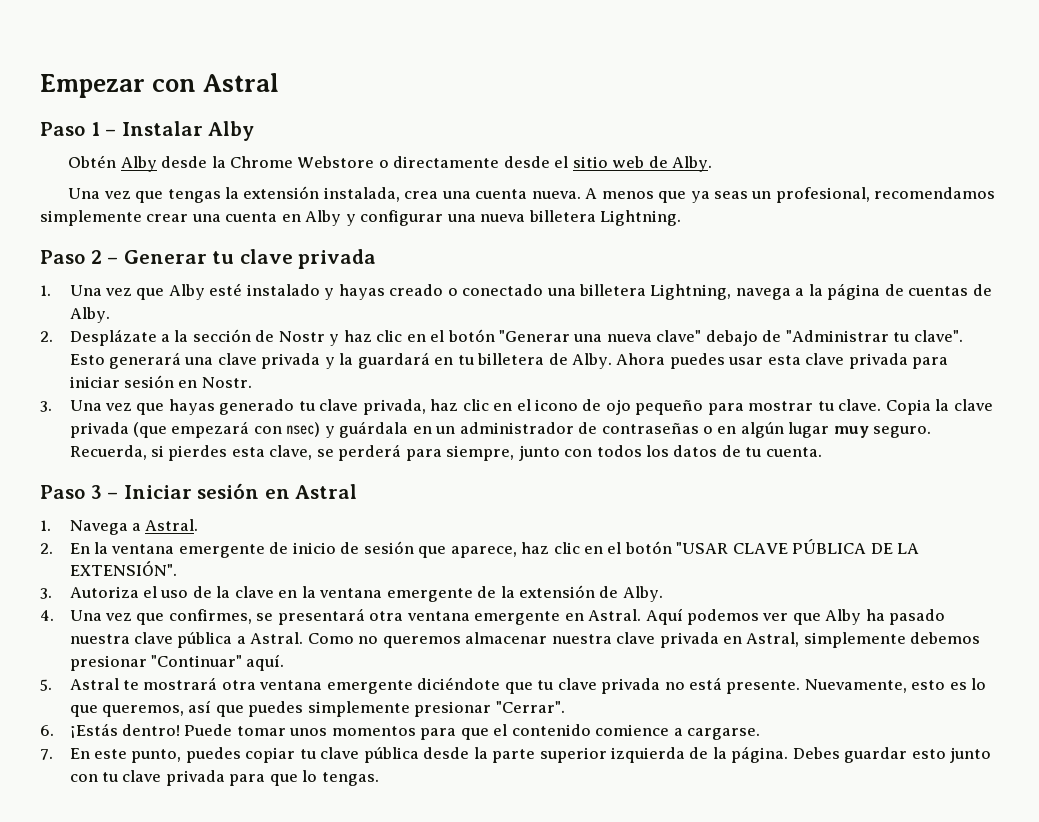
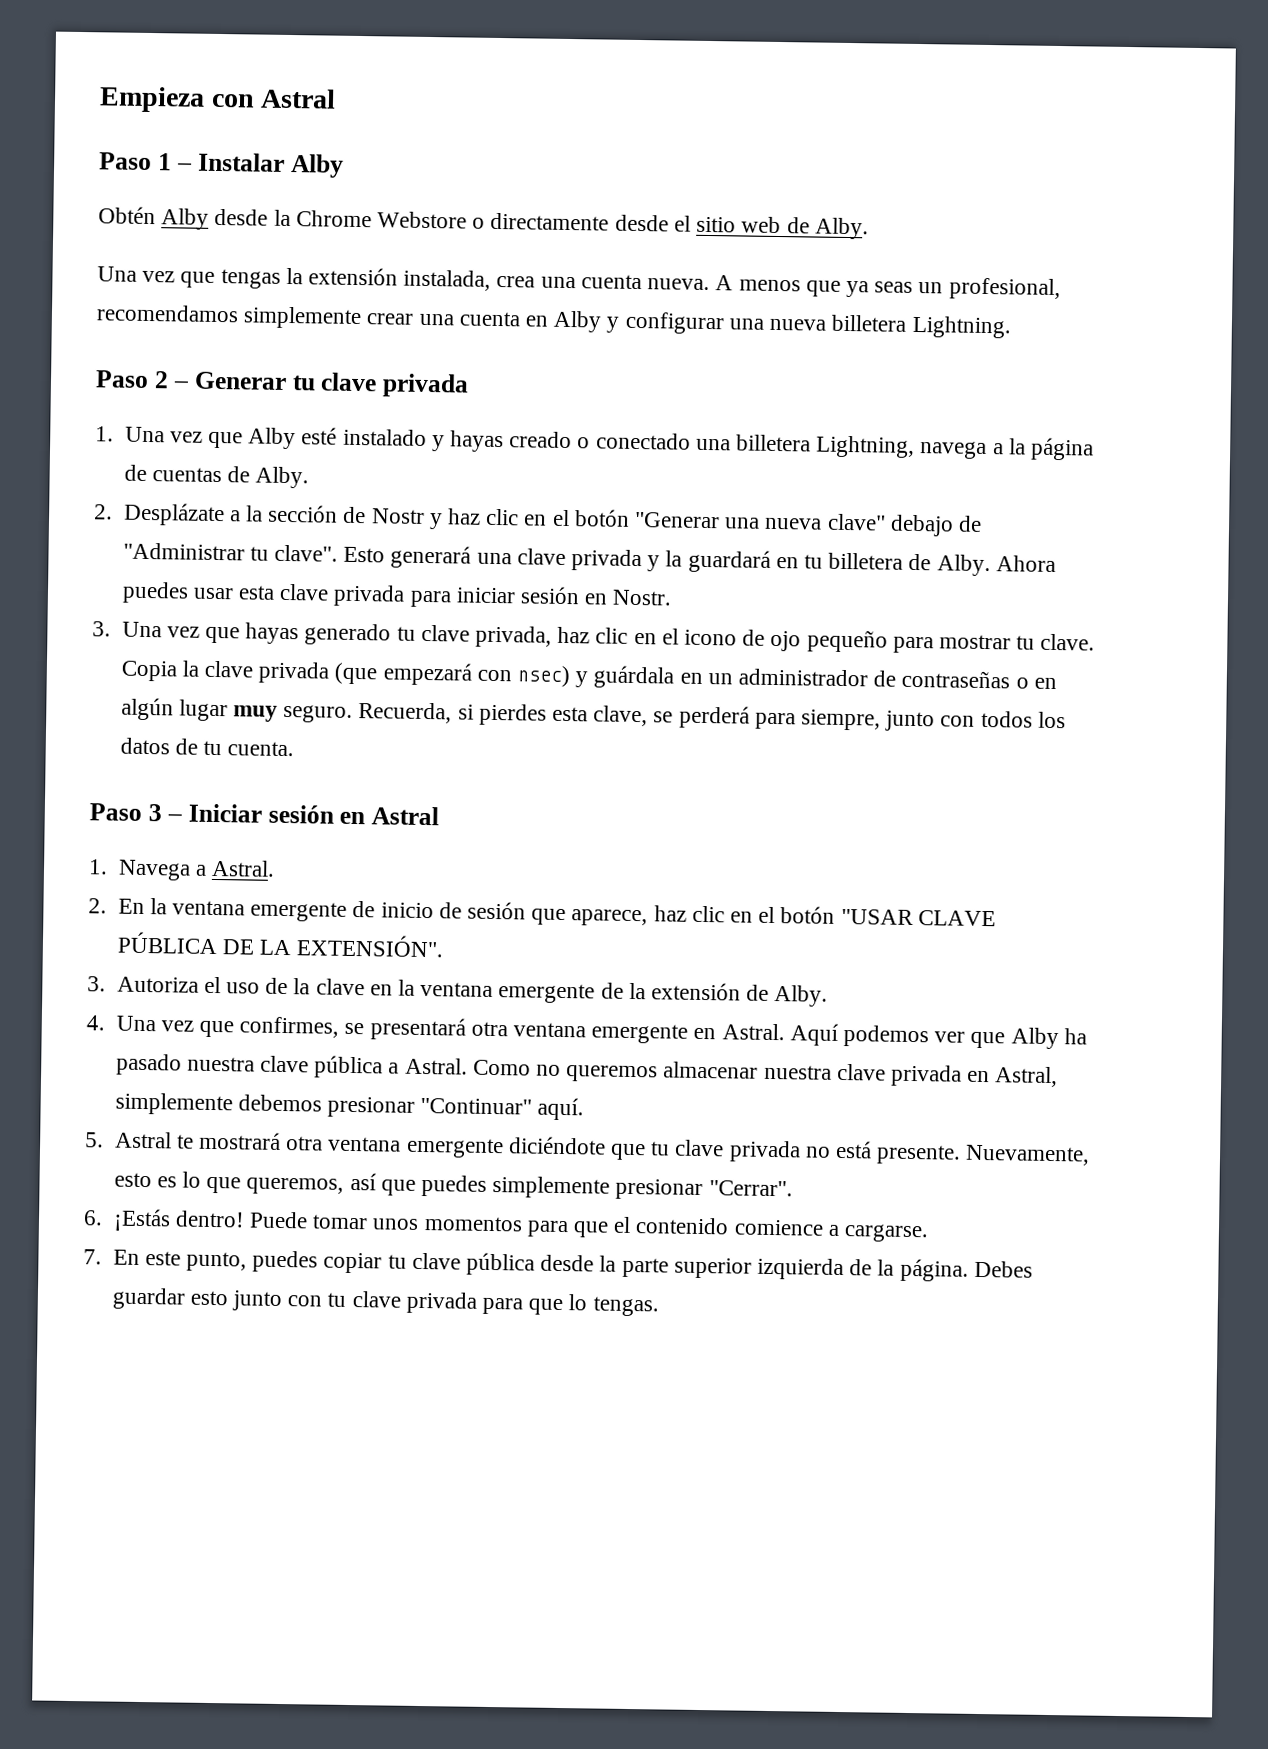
- Empezar con Astral
+ Empieza con Astral

